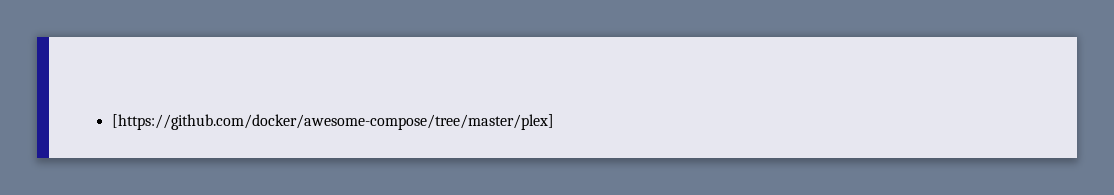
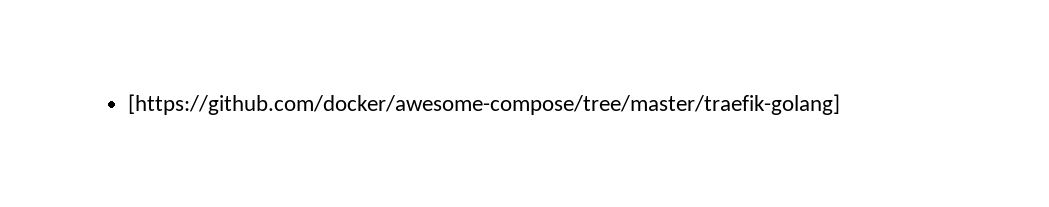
- [https://github.com/docker/awesome-compose/tree/master/plex]
+ [https://github.com/docker/awesome-compose/tree/master/traefik-golang]

